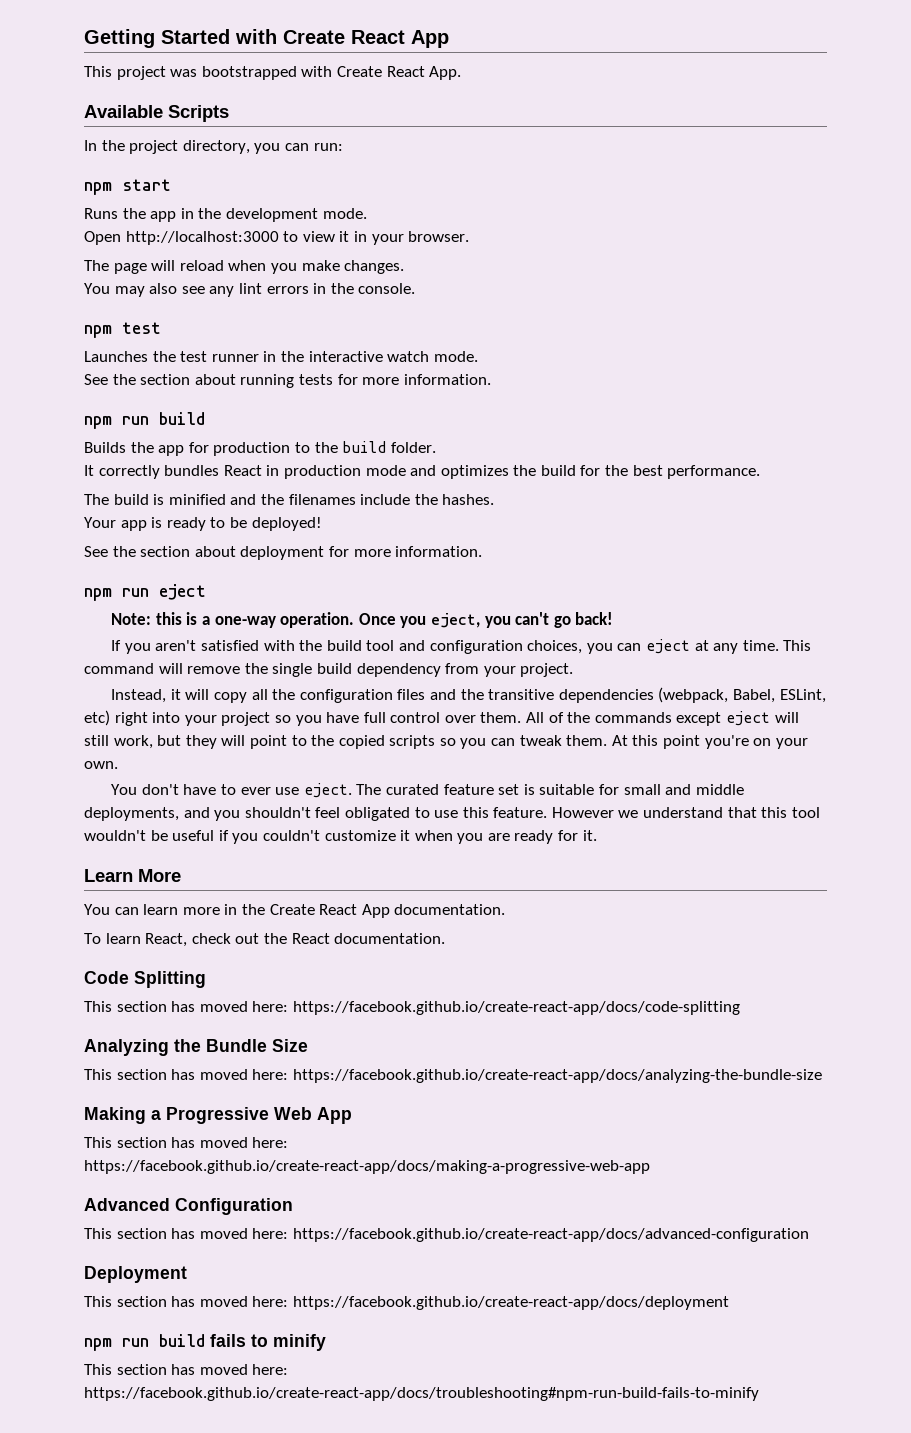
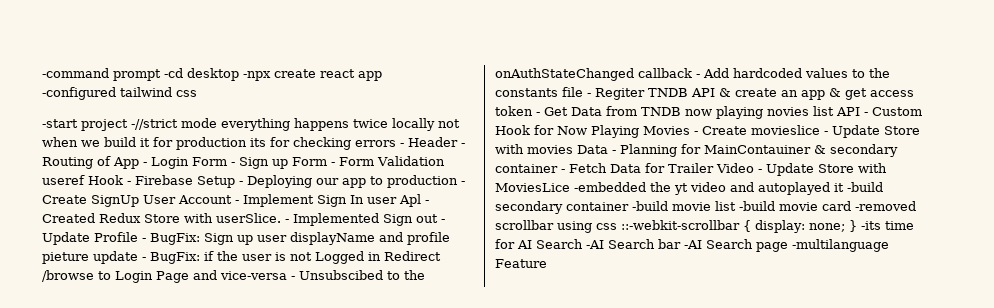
- Getting Started with Create React App
- This project was bootstrapped with Create React App.
- Available Scripts
- In the project directory, you can run:
- npm start
- Runs the app in the development mode.
- Open http://localhost:3000 to view it in your browser.
- The page will reload when you make changes.
- You may also see any lint errors in the console.
- npm test
- Launches the test runner in the interactive watch mode.
- See the section about running tests for more information.
- npm run build
- Builds the app for production to the build folder.
- It correctly bundles React in production mode and optimizes the build for the best performance.
- The build is minified and the filenames include the hashes.
- Your app is ready to be deployed!
- See the section about deployment for more information.
- npm run eject
- Note: this is a one-way operation. Once you eject, you can't go back!
- If you aren't satisfied with the build tool and configuration choices, you can eject at any time. This command will remove the single build dependency from your project.
- Instead, it will copy all the configuration files and the transitive dependencies (webpack, Babel, ESLint, etc) right into your project so you have full control over them. All of the commands except eject will still work, but they will point to the copied scripts so you can tweak them. At this point you're on your own.
- You don't have to ever use eject. The curated feature set is suitable for small and middle deployments, and you shouldn't feel obligated to use this feature. However we understand that this tool wouldn't be useful if you couldn't customize it when you are ready for it.
- Learn More
- You can learn more in the Create React App documentation.
- To learn React, check out the React documentation.
- Code Splitting
- This section has moved here: https://facebook.github.io/create-react-app/docs/code-splitting
- Analyzing the Bundle Size
- This section has moved here: https://facebook.github.io/create-react-app/docs/analyzing-the-bundle-size
- Making a Progressive Web App
- This section has moved here: https://facebook.github.io/create-react-app/docs/making-a-progressive-web-app
- Advanced Configuration
- This section has moved here: https://facebook.github.io/create-react-app/docs/advanced-configuration
- Deployment
- This section has moved here: https://facebook.github.io/create-react-app/docs/deployment
- npm run build fails to minify
- This section has moved here: https://facebook.github.io/create-react-app/docs/troubleshooting#npm-run-build-fails-to-minify
+ -command prompt -cd desktop -npx create react app
+ -configured tailwind css
+ -start project -//strict mode everything happens twice locally not when we build it for production its for checking errors - Header - Routing of App - Login Form - Sign up Form - Form Validation useref Hook - Firebase Setup - Deploying our app to production - Create SignUp User Account - Implement Sign In user Apl - Created Redux Store with userSlice. - Implemented Sign out - Update Profile - BugFix: Sign up user displayName and profile pieture update - BugFix: if the user is not Logged in Redirect /browse to Login Page and vice-versa - Unsubscibed to the onAuthStateChanged callback - Add hardcoded values to the constants file - Regiter TNDB API & create an app & get access token - Get Data from TNDB now playing novies list API - Custom Hook for Now Playing Movies - Create movieslice - Update Store with movies Data - Planning for MainContauiner & secondary container - Fetch Data for Trailer Video - Update Store with MoviesLice -embedded the yt video and autoplayed it -build secondary container -build movie list -build movie card -removed scrollbar using css ::-webkit-scrollbar { display: none; } -its time for AI Search -AI Search bar -AI Search page -multilanguage Feature

